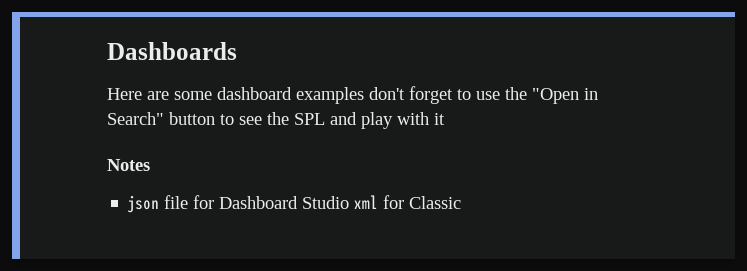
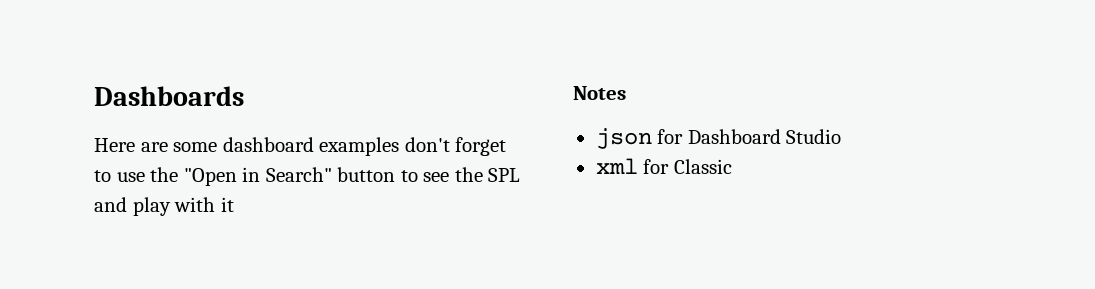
- json file for Dashboard Studio xml for Classic
+ json for Dashboard Studio
+ xml for Classic

